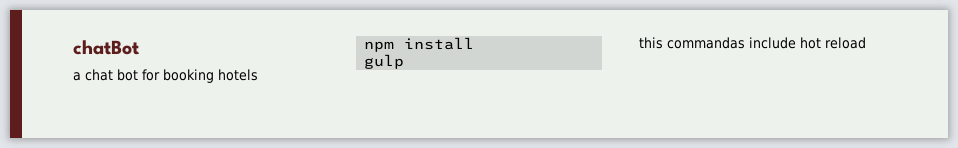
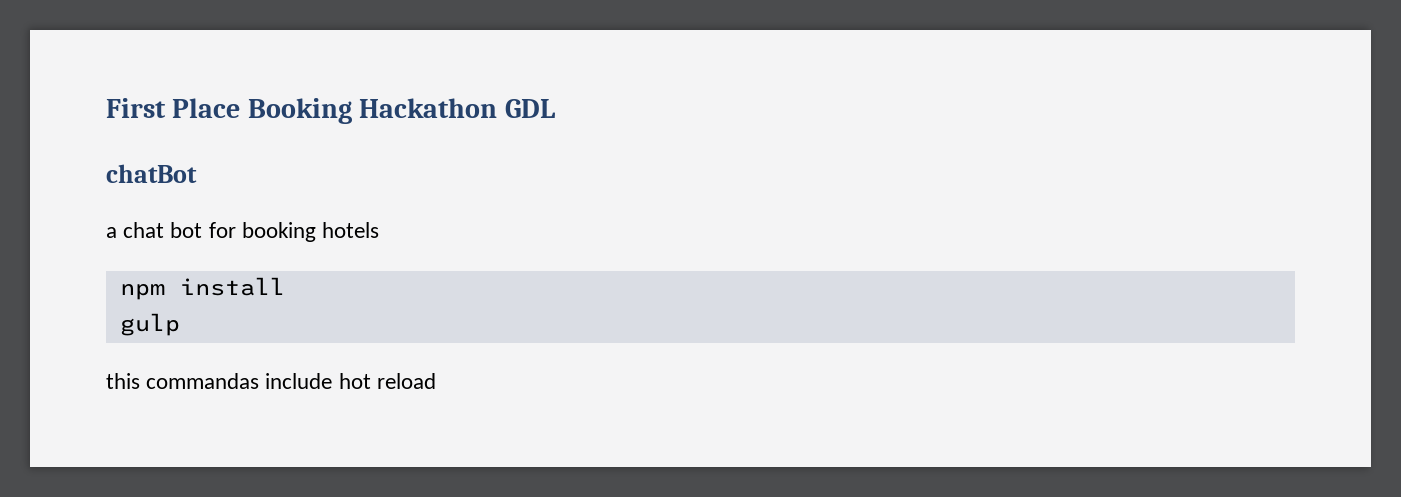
+ First Place Booking Hackathon GDL

